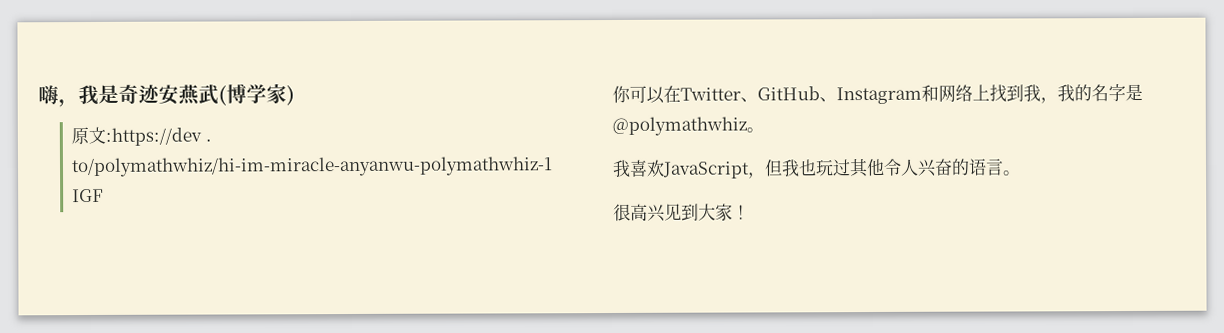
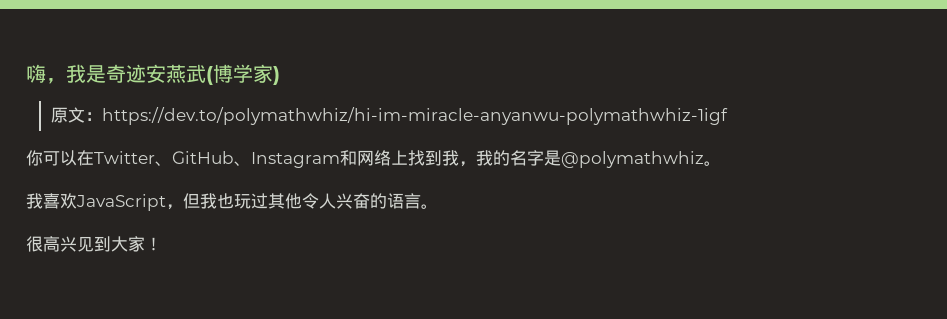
- 原文:https://dev . to/polymathwhiz/hi-im-miracle-anyanwu-polymathwhiz-1 IGF
+ 原文：https://dev.to/polymathwhiz/hi-im-miracle-anyanwu-polymathwhiz-1igf

